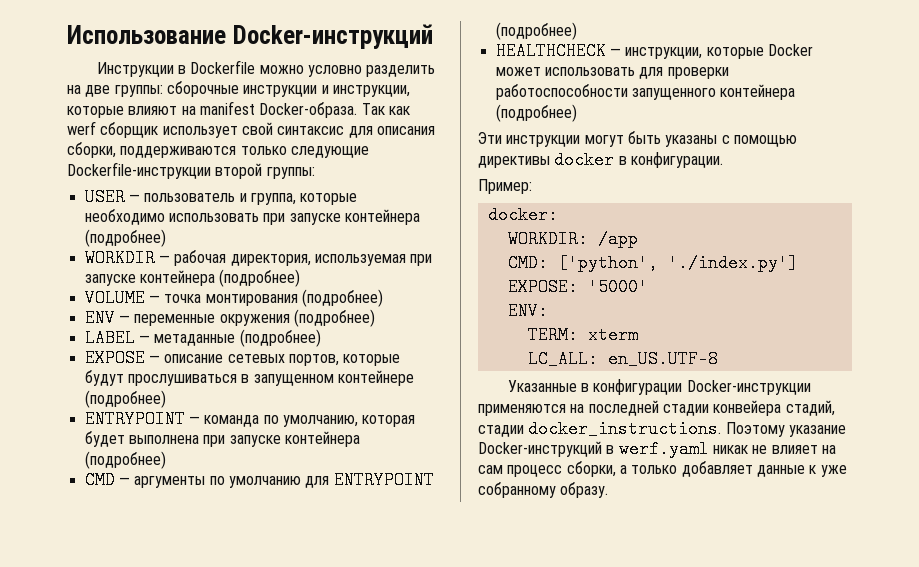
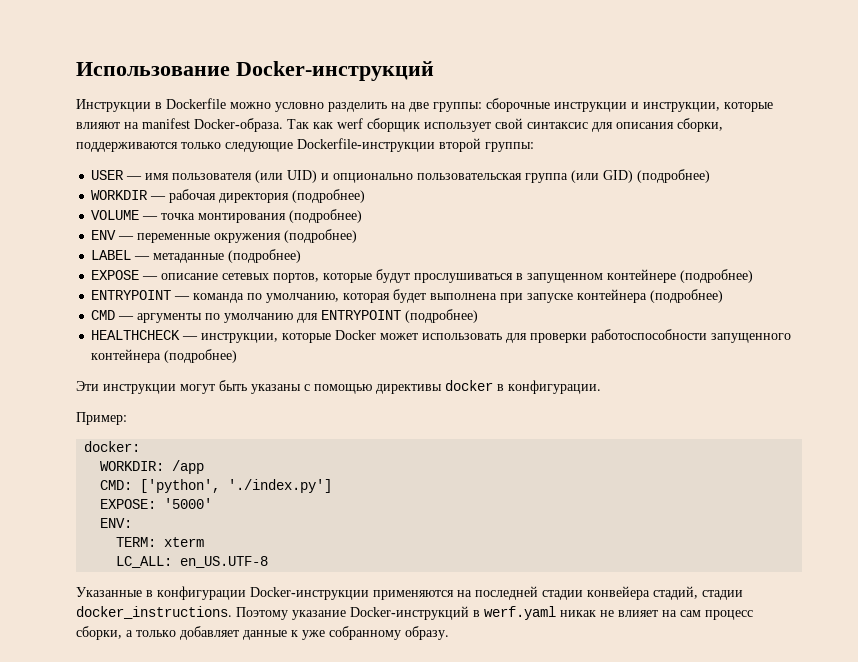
- USER — пользователь и группа, которые необходимо использовать при запуске контейнера (подробнее)
+ USER — имя пользователя (или UID) и опционально пользовательская группа (или GID) (подробнее)
- WORKDIR — рабочая директория, используемая при запуске контейнера (подробнее)
+ WORKDIR — рабочая директория (подробнее)

